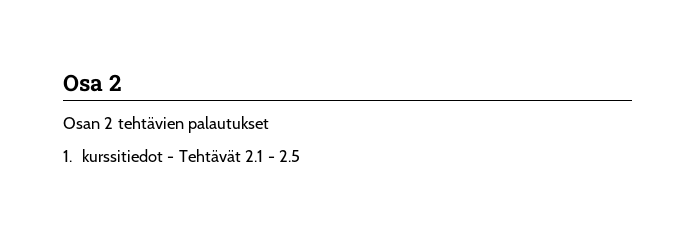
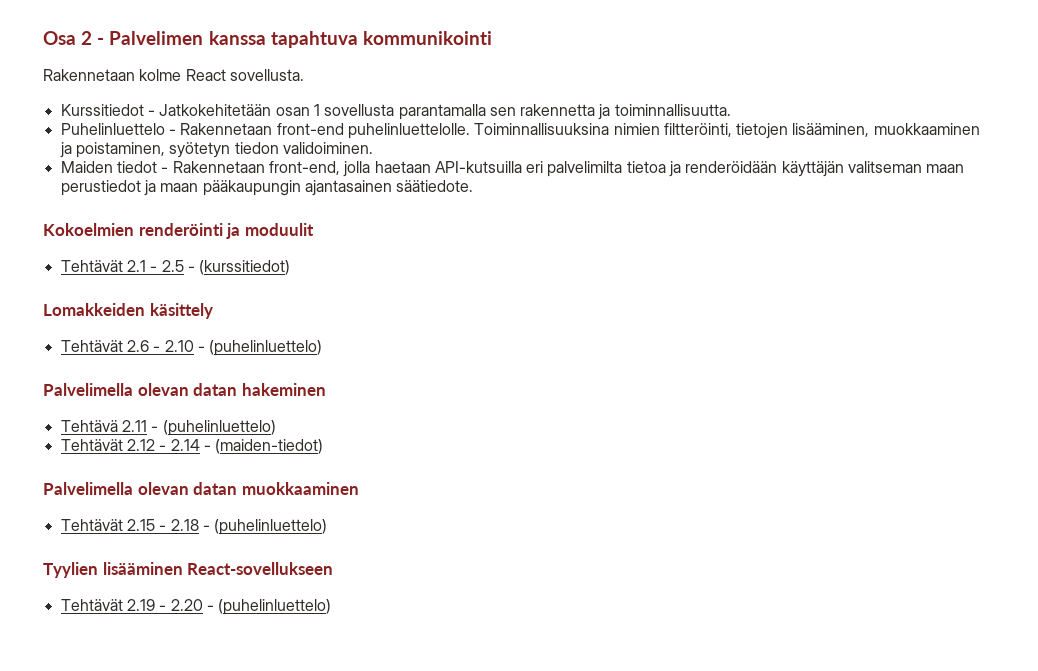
- Osa 2
- Osan 2 tehtävien palautukset
- 1. kurssitiedot - Tehtävät 2.1 - 2.5
+ Osa 2 - Palvelimen kanssa tapahtuva kommunikointi
+ Rakennetaan kolme React sovellusta.
+ Kurssitiedot - Jatkokehitetään osan 1 sovellusta parantamalla sen rakennetta ja toiminnallisuutta.
+ Puhelinluettelo - Rakennetaan front-end puhelinluettelolle. Toiminnallisuuksina nimien filtteröinti, tietojen lisääminen, muokkaaminen ja poistaminen, syötetyn tiedon validoiminen.
+ Maiden tiedot - Rakennetaan front-end, jolla haetaan API-kutsuilla eri palvelimilta tietoa ja renderöidään käyttäjän valitseman maan perustiedot ja maan pääkaupungin ajantasainen säätiedote.
+ Kokoelmien renderöinti ja moduulit
+ Tehtävät 2.1 - 2.5 - (kurssitiedot)
+ Lomakkeiden käsittely
+ Tehtävät 2.6 - 2.10 - (puhelinluettelo)
+ Palvelimella olevan datan hakeminen
+ Tehtävä 2.11 - (puhelinluettelo)
+ Tehtävät 2.12 - 2.14 - (maiden-tiedot)
+ Palvelimella olevan datan muokkaaminen
+ Tehtävät 2.15 - 2.18 - (puhelinluettelo)
+ Tyylien lisääminen React-sovellukseen
+ Tehtävät 2.19 - 2.20 - (puhelinluettelo)

